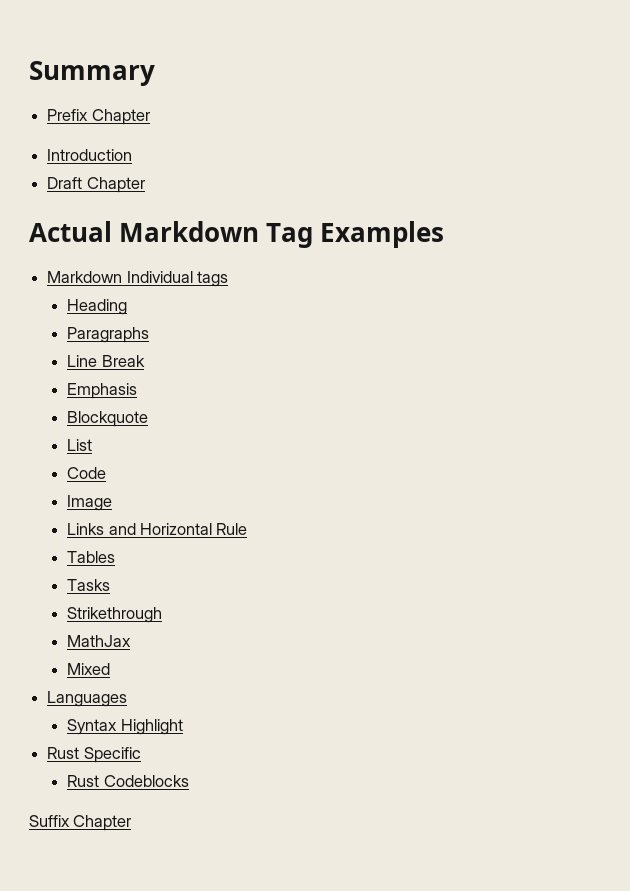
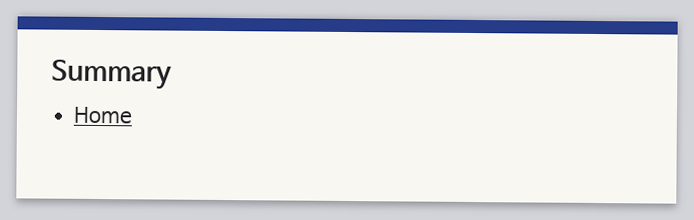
- Prefix Chapter
- Introduction
- Draft Chapter
- Actual Markdown Tag Examples
- Markdown Individual tags
- Heading
- Paragraphs
- Line Break
- Emphasis
- Blockquote
- List
- Code
- Image
- Links and Horizontal Rule
- Tables
- Tasks
- Strikethrough
- MathJax
- Mixed
- Languages
- Syntax Highlight
- Rust Specific
- Rust Codeblocks
- Suffix Chapter
+ Home

